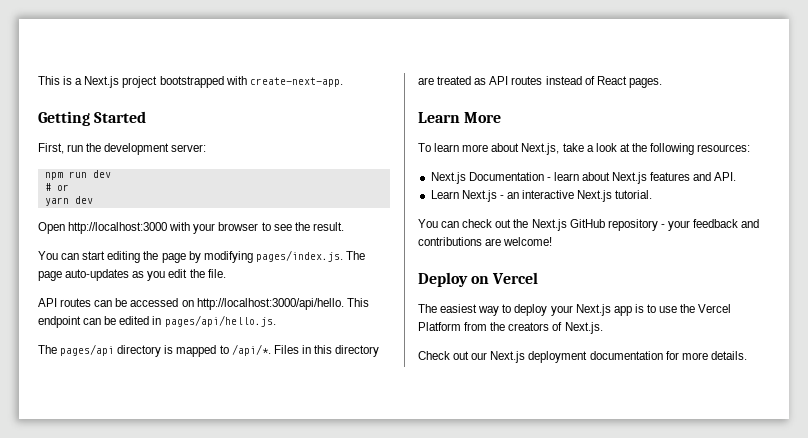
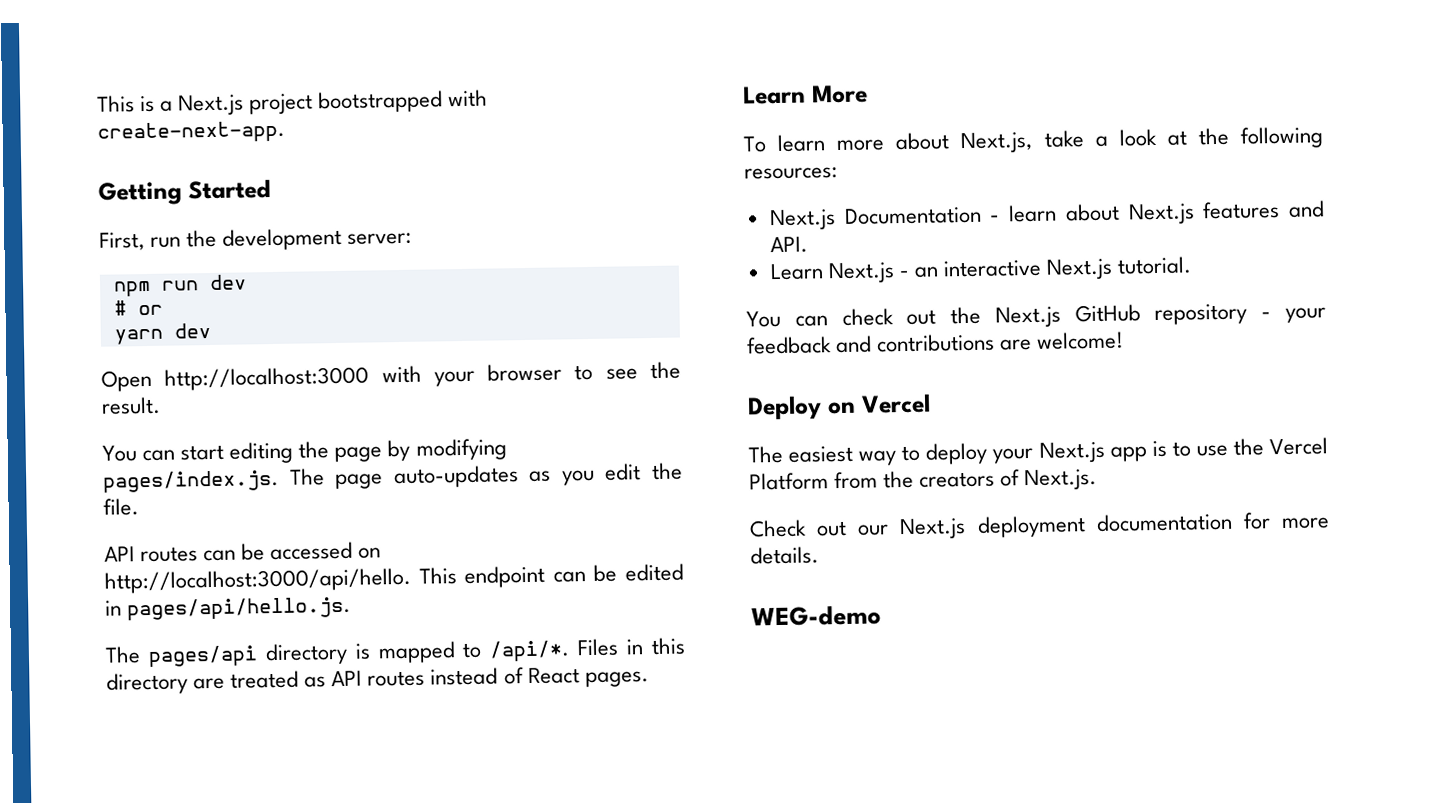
+ WEG-demo

